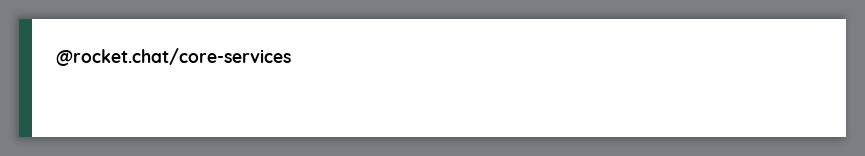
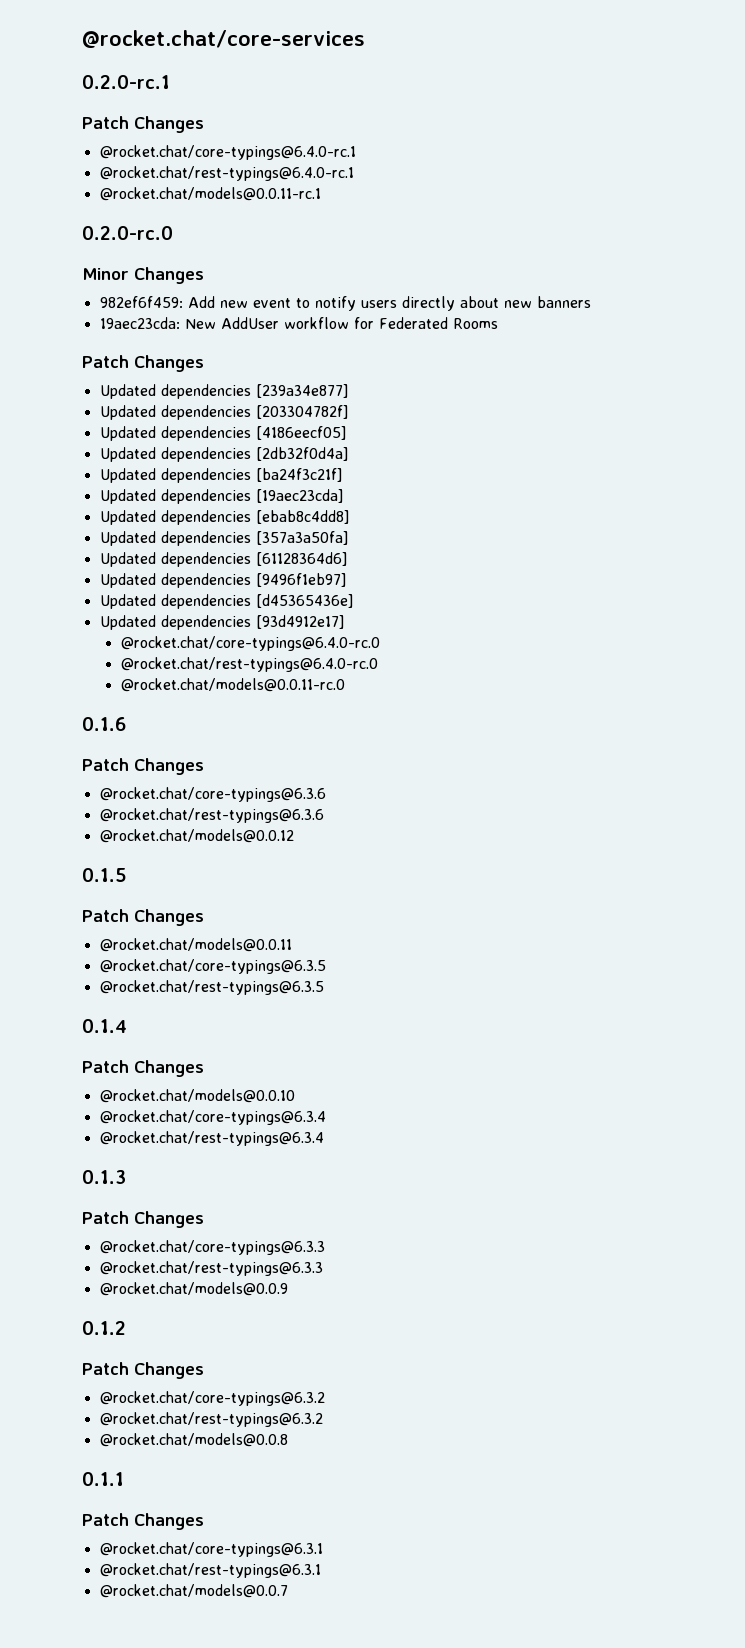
+ 0.2.0-rc.1
+ Patch Changes
+ @rocket.chat/core-typings@6.4.0-rc.1
+ @rocket.chat/rest-typings@6.4.0-rc.1
+ @rocket.chat/models@0.0.11-rc.1
+ 0.2.0-rc.0
+ Minor Changes
+ 982ef6f459: Add new event to notify users directly about new banners
+ 19aec23cda: New AddUser workflow for Federated Rooms
+ Patch Changes
+ Updated dependencies [239a34e877]
+ Updated dependencies [203304782f]
+ Updated dependencies [4186eecf05]
+ Updated dependencies [2db32f0d4a]
+ Updated dependencies [ba24f3c21f]
+ Updated dependencies [19aec23cda]
+ Updated dependencies [ebab8c4dd8]
+ Updated dependencies [357a3a50fa]
+ Updated dependencies [61128364d6]
+ Updated dependencies [9496f1eb97]
+ Updated dependencies [d45365436e]
+ Updated dependencies [93d4912e17]
+ @rocket.chat/core-typings@6.4.0-rc.0
+ @rocket.chat/rest-typings@6.4.0-rc.0
+ @rocket.chat/models@0.0.11-rc.0
+ 0.1.6
+ Patch Changes
+ @rocket.chat/core-typings@6.3.6
+ @rocket.chat/rest-typings@6.3.6
+ @rocket.chat/models@0.0.12
+ 0.1.5
+ Patch Changes
+ @rocket.chat/models@0.0.11
+ @rocket.chat/core-typings@6.3.5
+ @rocket.chat/rest-typings@6.3.5
+ 0.1.4
+ Patch Changes
+ @rocket.chat/models@0.0.10
+ @rocket.chat/core-typings@6.3.4
+ @rocket.chat/rest-typings@6.3.4
+ 0.1.3
+ Patch Changes
+ @rocket.chat/core-typings@6.3.3
+ @rocket.chat/rest-typings@6.3.3
+ @rocket.chat/models@0.0.9
+ 0.1.2
+ Patch Changes
+ @rocket.chat/core-typings@6.3.2
+ @rocket.chat/rest-typings@6.3.2
+ @rocket.chat/models@0.0.8
+ 0.1.1
+ Patch Changes
+ @rocket.chat/core-typings@6.3.1
+ @rocket.chat/rest-typings@6.3.1
+ @rocket.chat/models@0.0.7

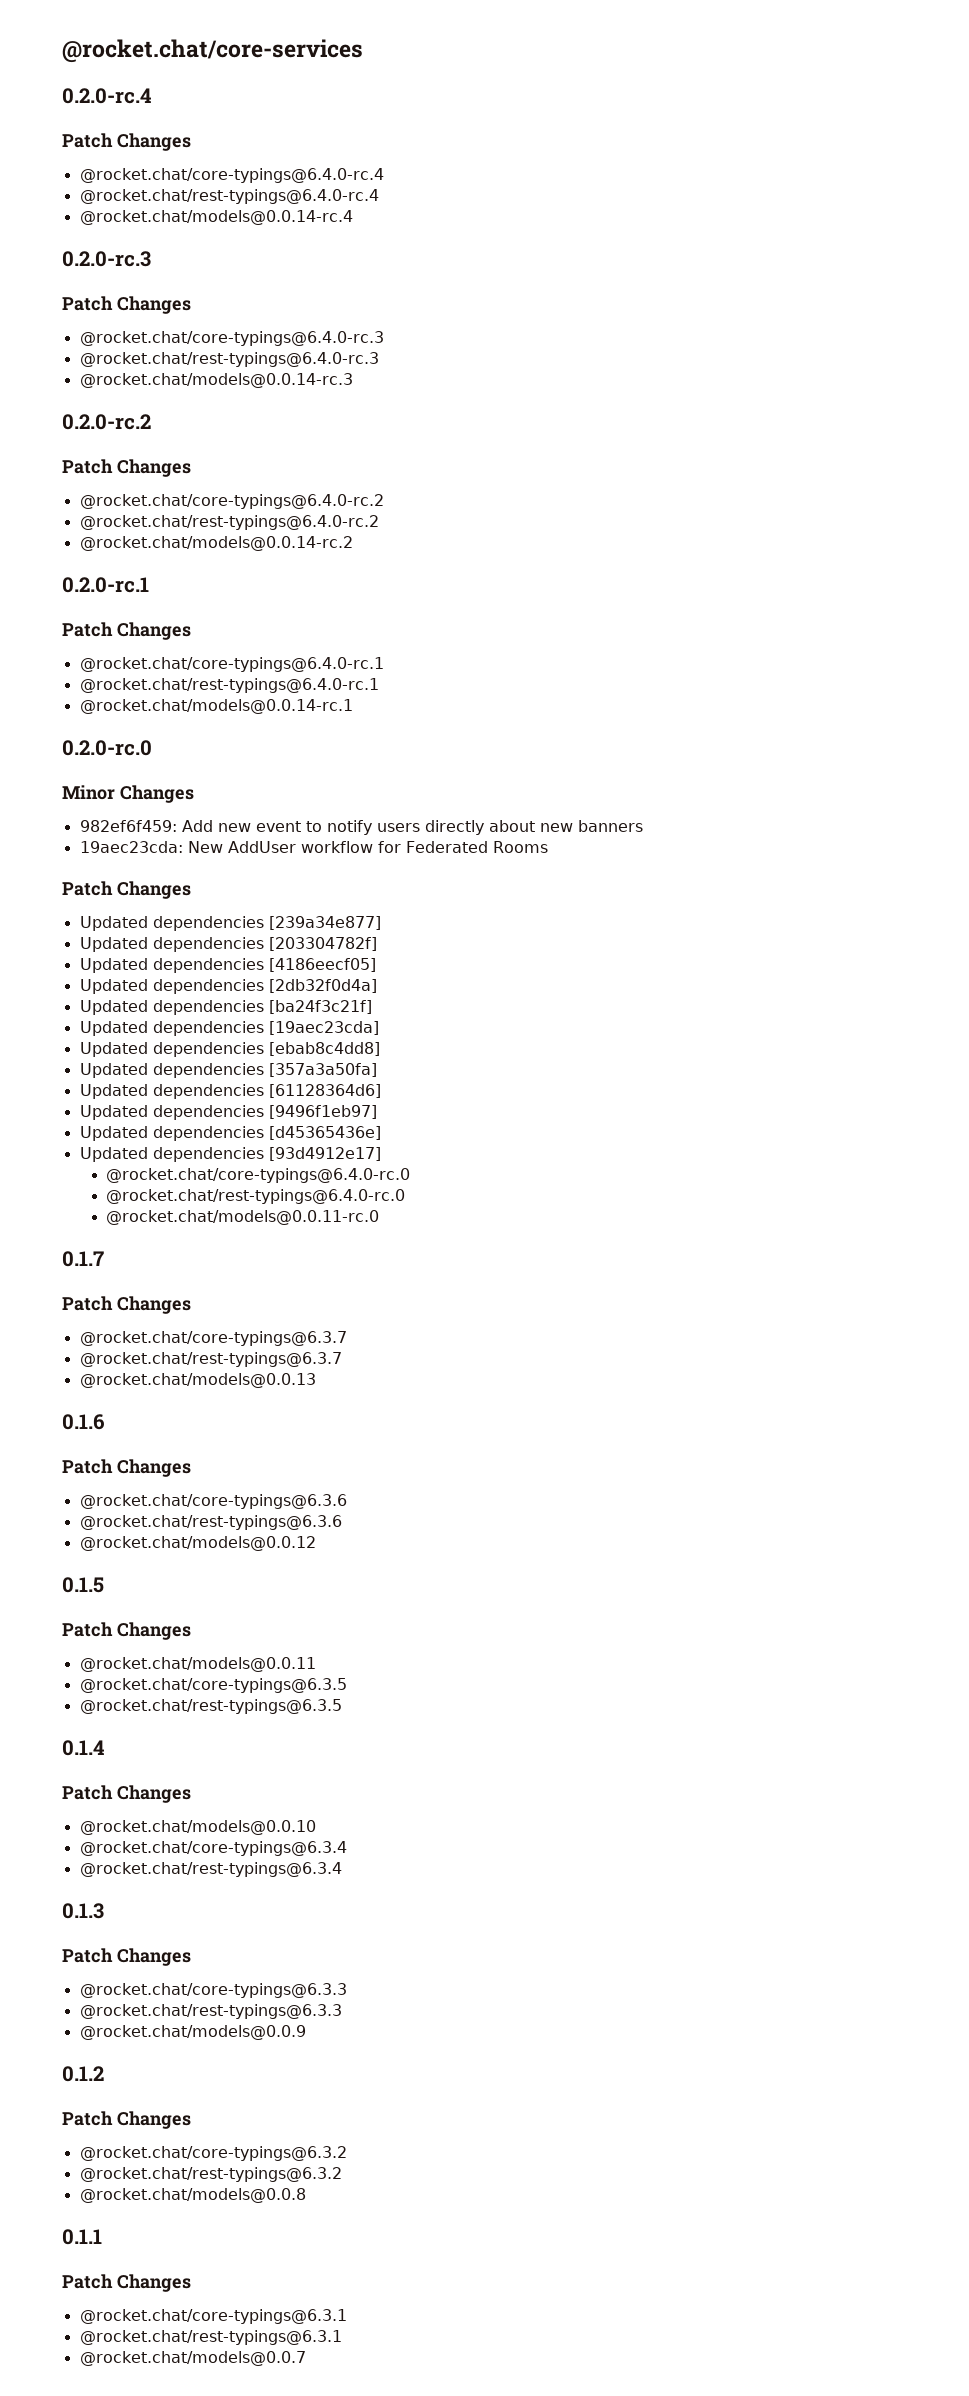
+ 0.2.0-rc.4
+ Patch Changes
+ @rocket.chat/core-typings@6.4.0-rc.4
+ @rocket.chat/rest-typings@6.4.0-rc.4
+ @rocket.chat/models@0.0.14-rc.4
+ 0.2.0-rc.3
+ Patch Changes
+ @rocket.chat/core-typings@6.4.0-rc.3
+ @rocket.chat/rest-typings@6.4.0-rc.3
+ @rocket.chat/models@0.0.14-rc.3
+ 0.2.0-rc.2
+ Patch Changes
+ @rocket.chat/core-typings@6.4.0-rc.2
+ @rocket.chat/rest-typings@6.4.0-rc.2
+ @rocket.chat/models@0.0.14-rc.2
- @rocket.chat/models@0.0.11-rc.1
+ @rocket.chat/models@0.0.14-rc.1
+ 0.1.7
+ Patch Changes
+ @rocket.chat/core-typings@6.3.7
+ @rocket.chat/rest-typings@6.3.7
+ @rocket.chat/models@0.0.13

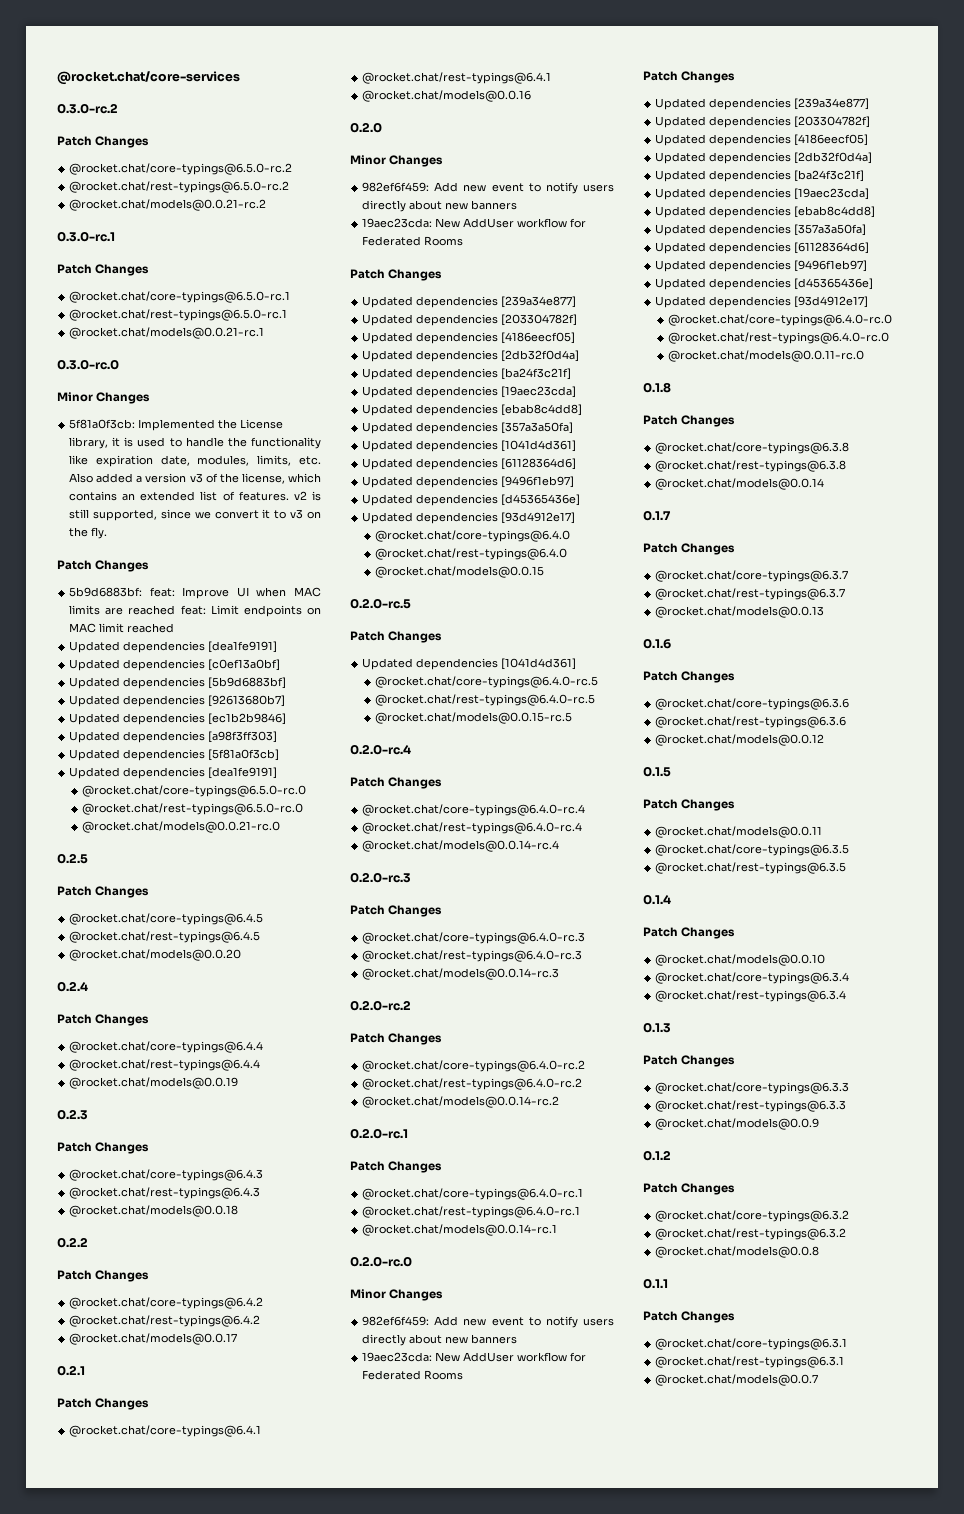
+ 0.3.0-rc.2
+ Patch Changes
+ @rocket.chat/core-typings@6.5.0-rc.2
+ @rocket.chat/rest-typings@6.5.0-rc.2
+ @rocket.chat/models@0.0.21-rc.2
+ 0.3.0-rc.1
+ Patch Changes
+ @rocket.chat/core-typings@6.5.0-rc.1
+ @rocket.chat/rest-typings@6.5.0-rc.1
+ @rocket.chat/models@0.0.21-rc.1
+ 0.3.0-rc.0
+ Minor Changes
+ 5f81a0f3cb: Implemented the License library, it is used to handle the functionality like expiration date, modules, limits, etc. Also added a version v3 of the license, which contains an extended list of features. v2 is still supported, since we convert it to v3 on the fly.
+ Patch Changes
+ 5b9d6883bf: feat: Improve UI when MAC limits are reached feat: Limit endpoints on MAC limit reached
+ Updated dependencies [dea1fe9191]
+ Updated dependencies [c0ef13a0bf]
+ Updated dependencies [5b9d6883bf]
+ Updated dependencies [92613680b7]
+ Updated dependencies [ec1b2b9846]
+ Updated dependencies [a98f3ff303]
+ Updated dependencies [5f81a0f3cb]
+ Updated dependencies [dea1fe9191]
+ @rocket.chat/core-typings@6.5.0-rc.0
+ @rocket.chat/rest-typings@6.5.0-rc.0
+ @rocket.chat/models@0.0.21-rc.0
+ 0.2.5
+ Patch Changes
+ @rocket.chat/core-typings@6.4.5
+ @rocket.chat/rest-typings@6.4.5
+ @rocket.chat/models@0.0.20
+ 0.2.4
+ Patch Changes
+ @rocket.chat/core-typings@6.4.4
+ @rocket.chat/rest-typings@6.4.4
+ @rocket.chat/models@0.0.19
+ 0.2.3
+ Patch Changes
+ @rocket.chat/core-typings@6.4.3
+ @rocket.chat/rest-typings@6.4.3
+ @rocket.chat/models@0.0.18
+ 0.2.2
+ Patch Changes
+ @rocket.chat/core-typings@6.4.2
+ @rocket.chat/rest-typings@6.4.2
+ @rocket.chat/models@0.0.17
+ 0.2.1
+ Patch Changes
+ @rocket.chat/core-typings@6.4.1
+ @rocket.chat/rest-typings@6.4.1
+ @rocket.chat/models@0.0.16
+ 0.2.0
+ Minor Changes
+ 982ef6f459: Add new event to notify users directly about new banners
+ 19aec23cda: New AddUser workflow for Federated Rooms
+ Patch Changes
+ Updated dependencies [239a34e877]
+ Updated dependencies [203304782f]
+ Updated dependencies [4186eecf05]
+ Updated dependencies [2db32f0d4a]
+ Updated dependencies [ba24f3c21f]
+ Updated dependencies [19aec23cda]
+ Updated dependencies [ebab8c4dd8]
+ Updated dependencies [357a3a50fa]
+ Updated dependencies [1041d4d361]
+ Updated dependencies [61128364d6]
+ Updated dependencies [9496f1eb97]
+ Updated dependencies [d45365436e]
+ Updated dependencies [93d4912e17]
+ @rocket.chat/core-typings@6.4.0
+ @rocket.chat/rest-typings@6.4.0
+ @rocket.chat/models@0.0.15
+ 0.2.0-rc.5
+ Patch Changes
+ Updated dependencies [1041d4d361]
+ @rocket.chat/core-typings@6.4.0-rc.5
+ @rocket.chat/rest-typings@6.4.0-rc.5
+ @rocket.chat/models@0.0.15-rc.5
+ 0.1.8
+ Patch Changes
+ @rocket.chat/core-typings@6.3.8
+ @rocket.chat/rest-typings@6.3.8
+ @rocket.chat/models@0.0.14

